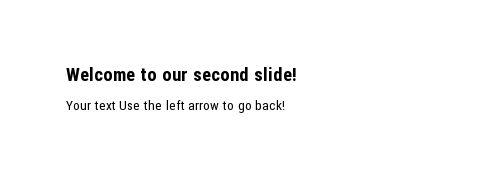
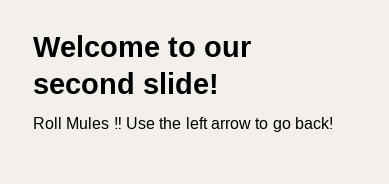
- Your text Use the left arrow to go back!
+ Roll Mules ‼ Use the left arrow to go back!

